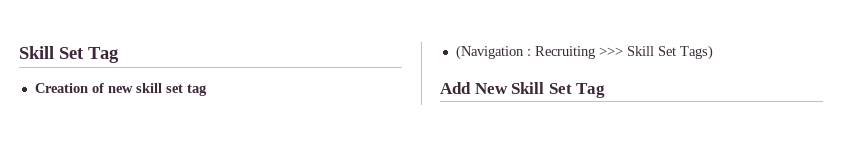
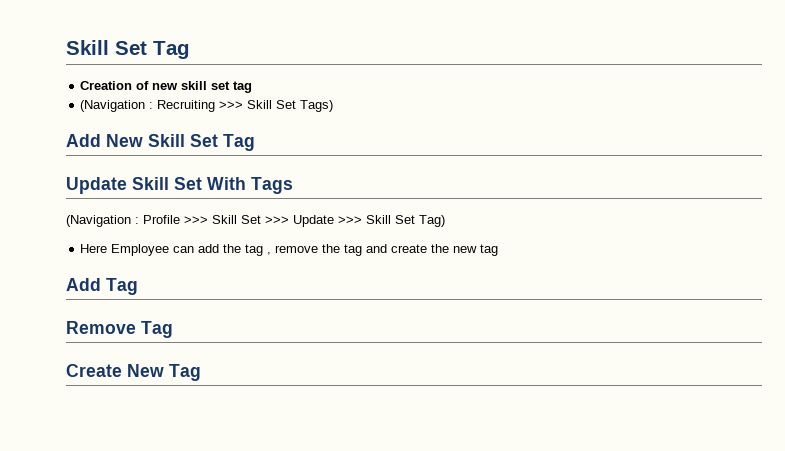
+ Update Skill Set With Tags
+ (Navigation : Profile >>> Skill Set >>> Update >>> Skill Set Tag)
+ Here Employee can add the tag , remove the tag and create the new tag
+ Add Tag
+ Remove Tag
+ Create New Tag

